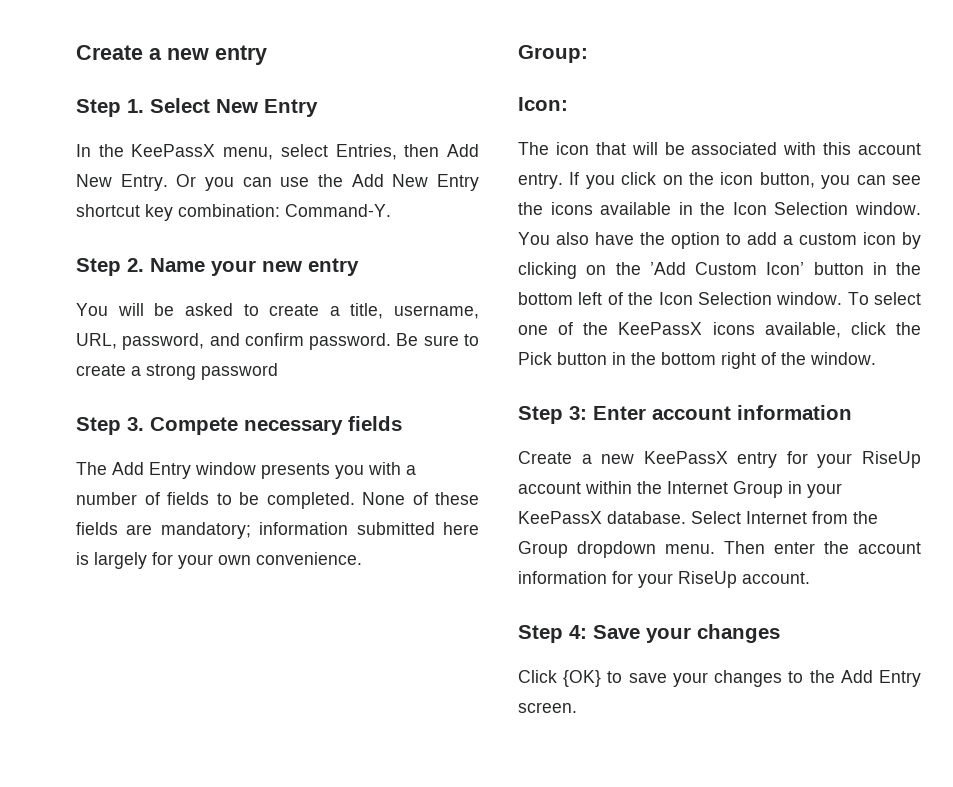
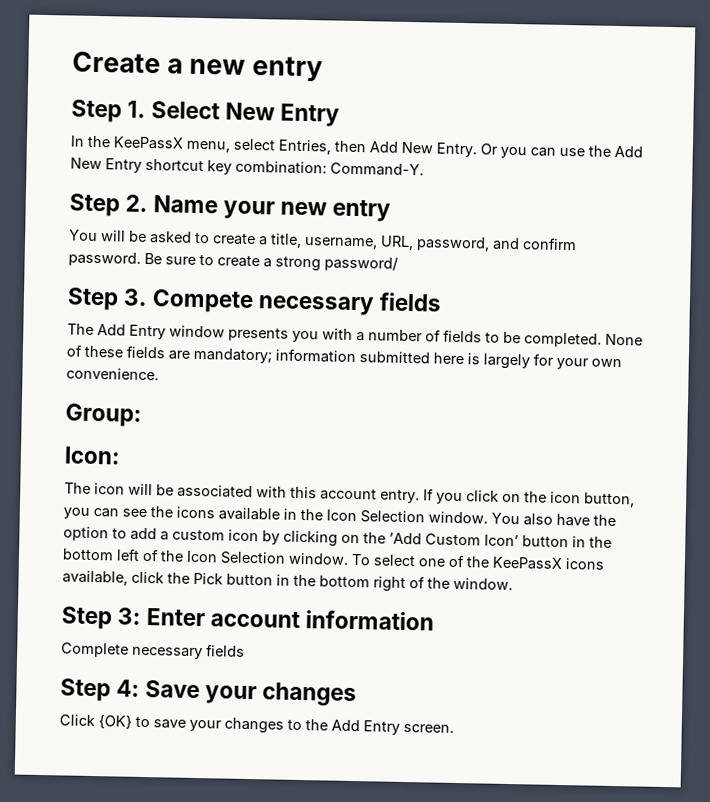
- Be sure to create a strong password
+ Be sure to create a strong password/
- The icon that will be associated with this account entry.
+ The icon will be associated with this account entry.
- Create a new KeePassX entry for your RiseUp account within the Internet Group in your KeePassX database. Select Internet from the Group dropdown menu. Then enter the account information for your RiseUp account.
+ Complete necessary fields

